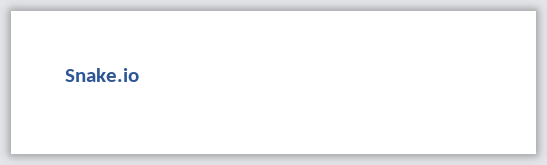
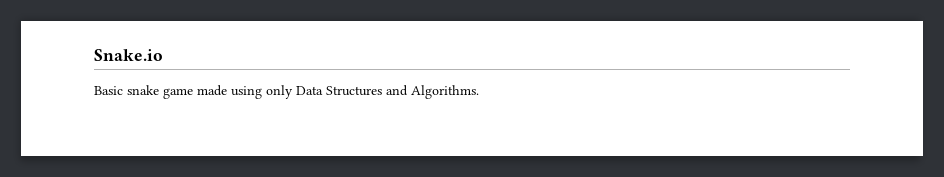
+ Basic snake game made using only Data Structures and Algorithms.

